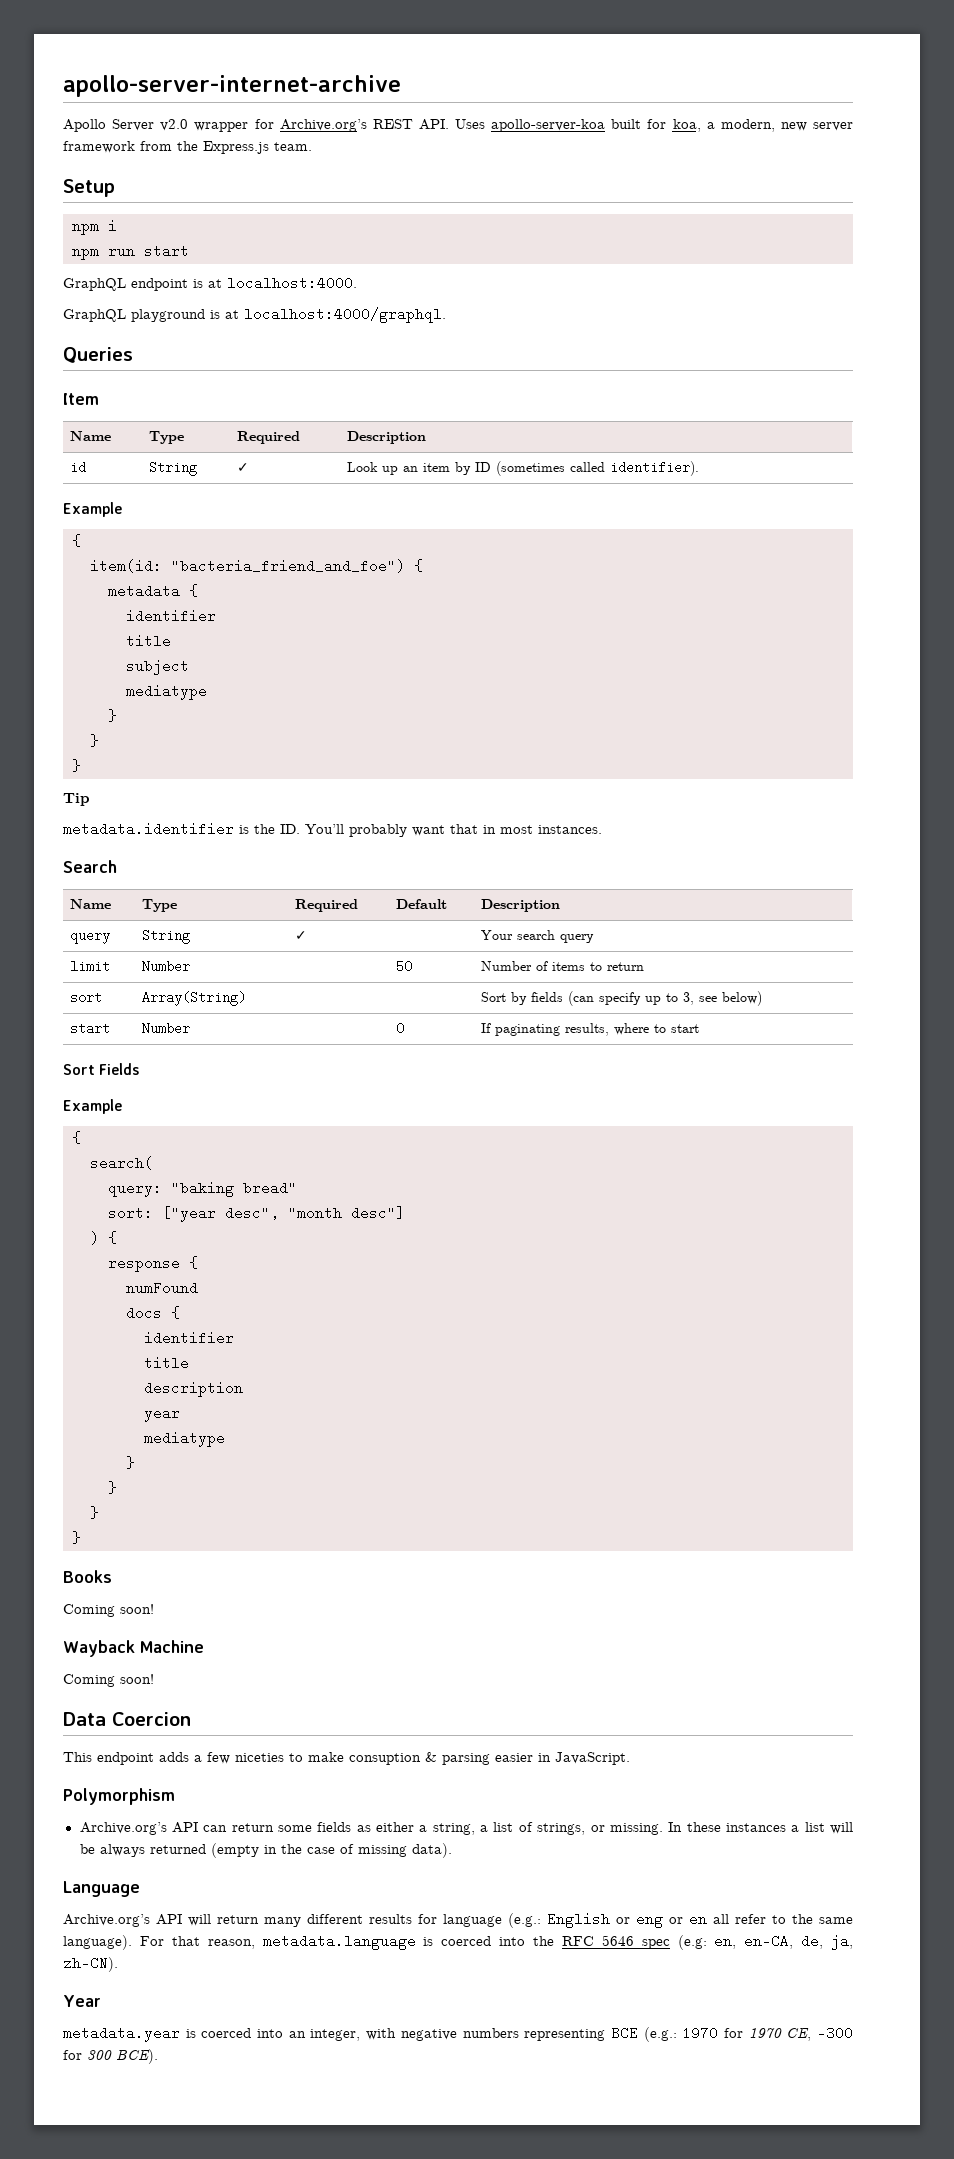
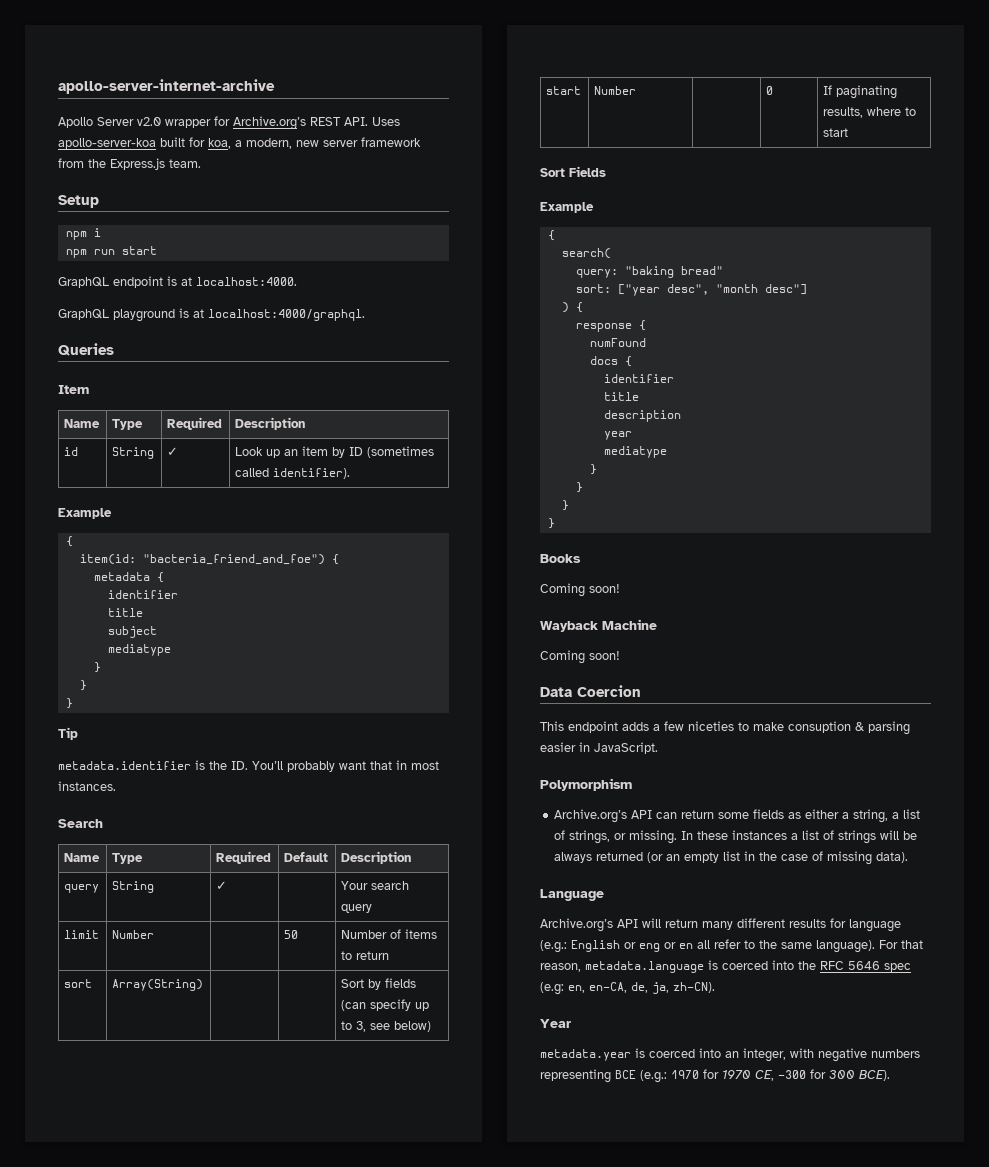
- In these instances a list will be always returned (empty in the case of missing data).
+ In these instances a list of strings will be always returned (or an empty list in the case of missing data).

